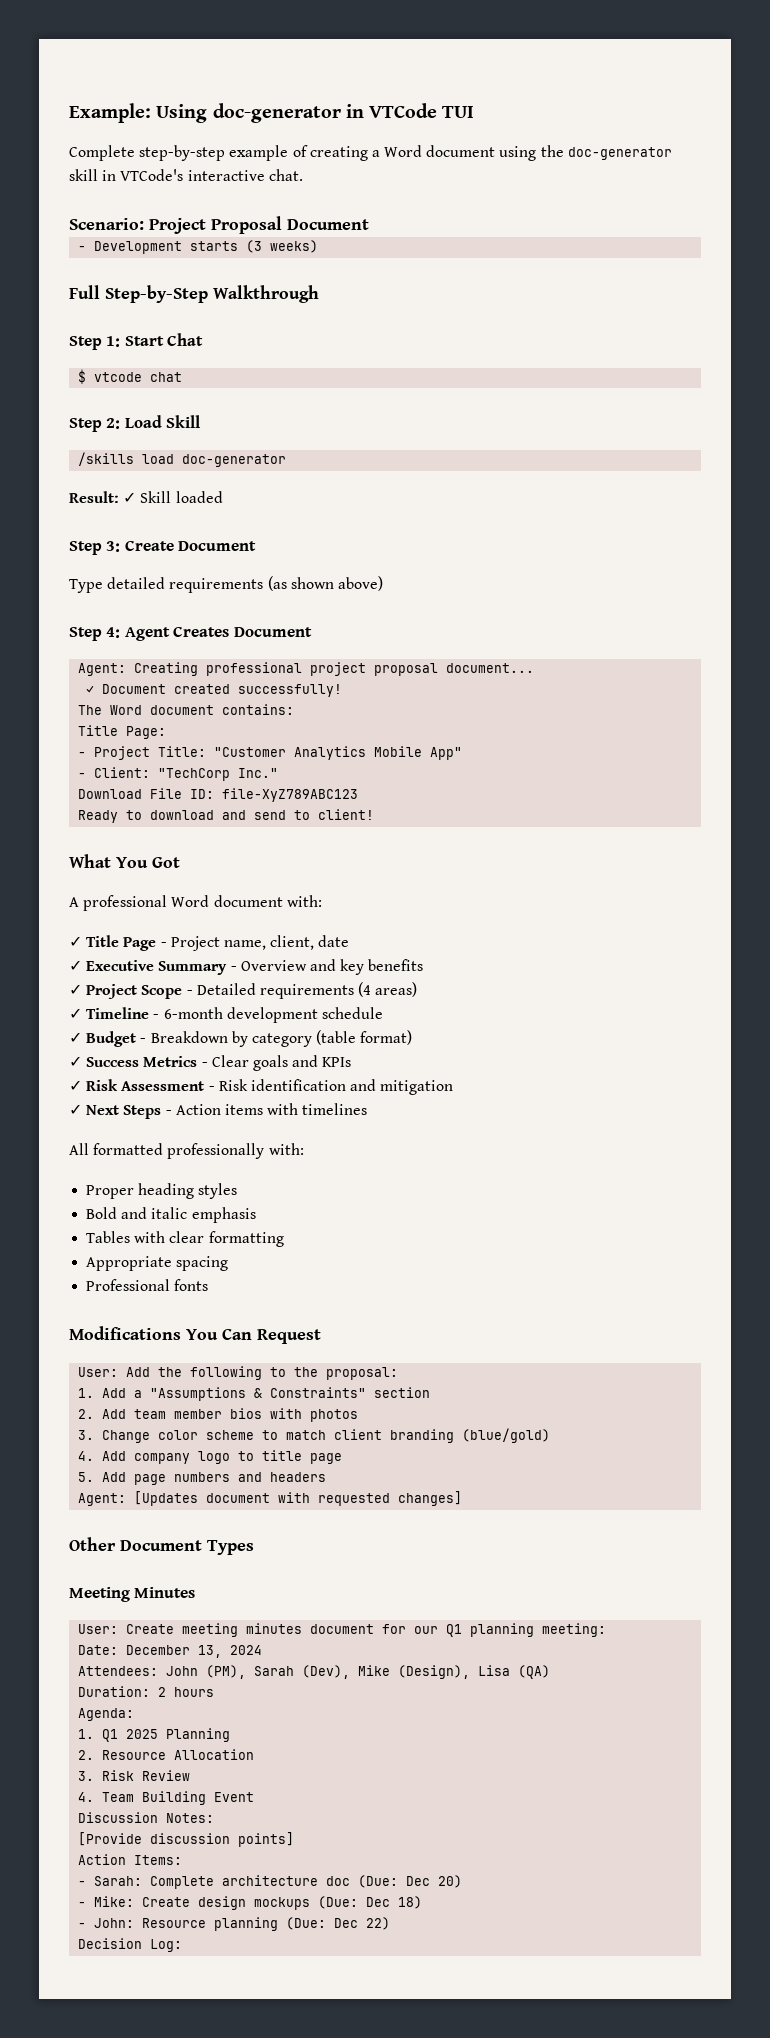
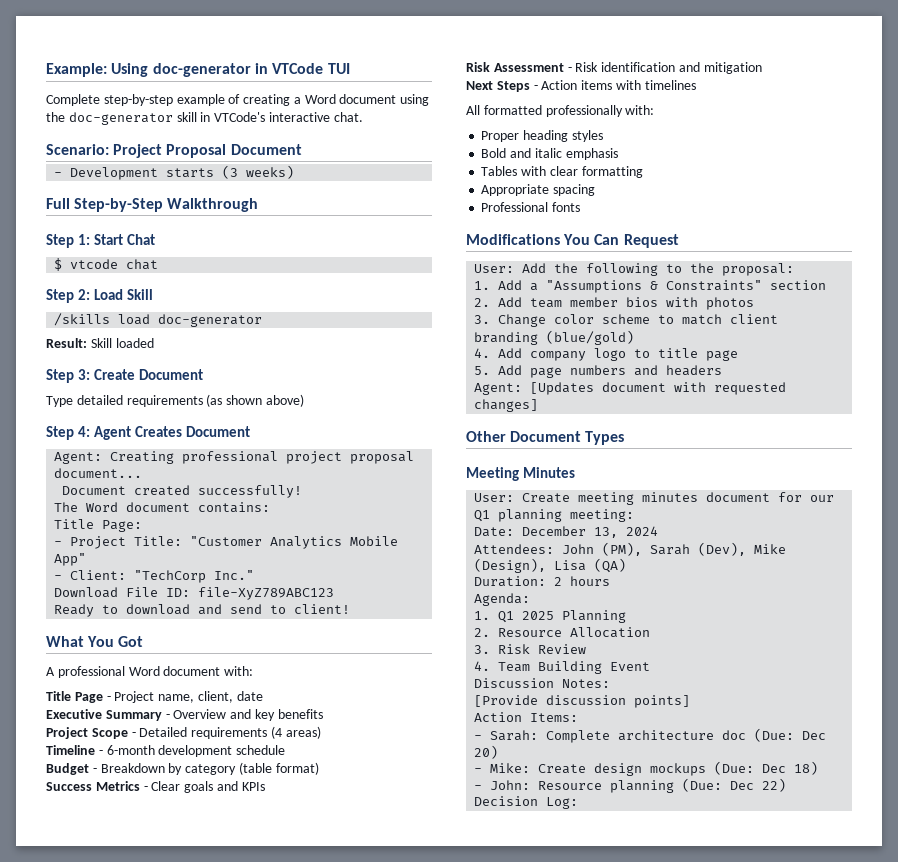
- Result: ✓ Skill loaded
+ Result: Skill loaded
- ✓ Document created successfully!
+ Document created successfully!
- ✓ Title Page - Project name, client, date
+ Title Page - Project name, client, date
- ✓ Executive Summary - Overview and key benefits
+ Executive Summary - Overview and key benefits
- ✓ Project Scope - Detailed requirements (4 areas)
+ Project Scope - Detailed requirements (4 areas)
- ✓ Timeline - 6-month development schedule
+ Timeline - 6-month development schedule
- ✓ Budget - Breakdown by category (table format)
+ Budget - Breakdown by category (table format)
- ✓ Success Metrics - Clear goals and KPIs
+ Success Metrics - Clear goals and KPIs
- ✓ Risk Assessment - Risk identification and mitigation
+ Risk Assessment - Risk identification and mitigation
- ✓ Next Steps - Action items with timelines
+ Next Steps - Action items with timelines

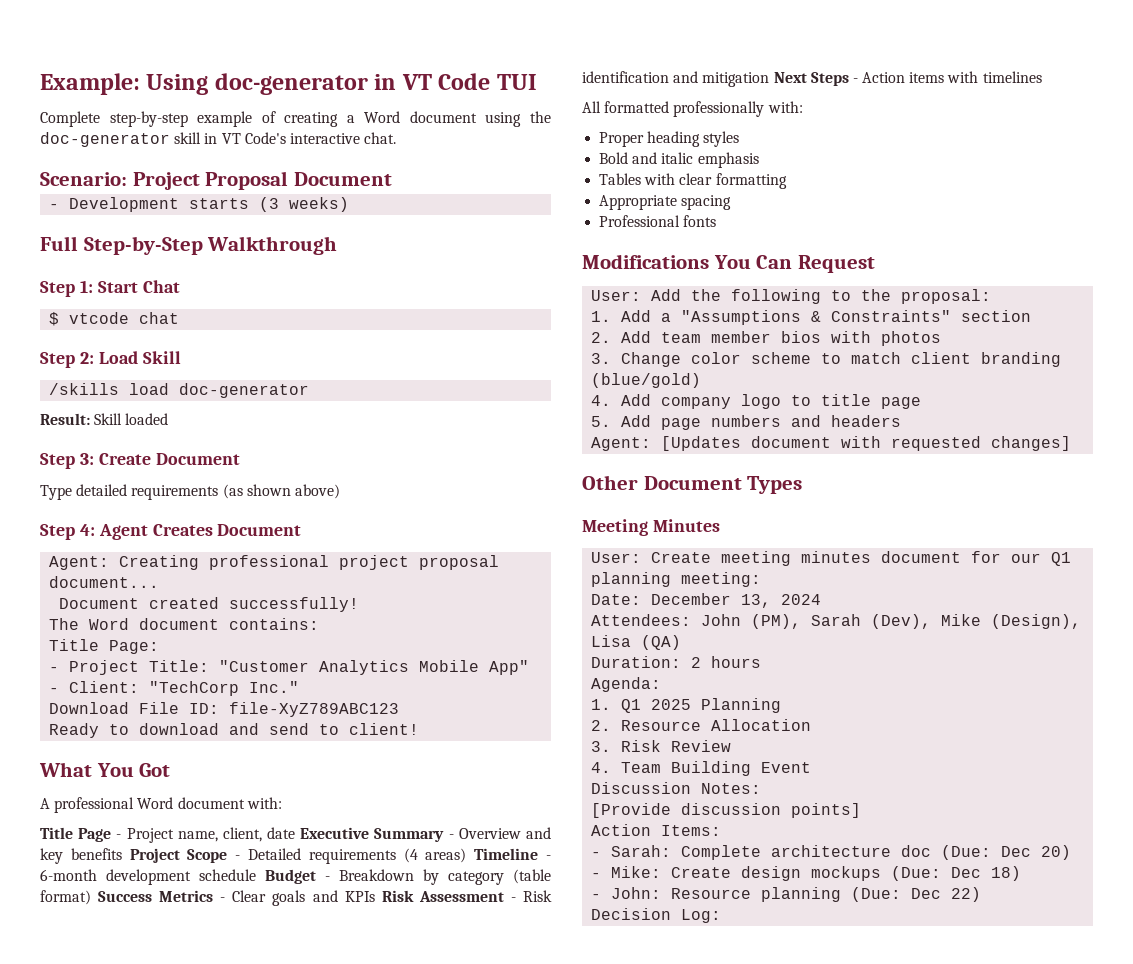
- Example: Using doc-generator in VTCode TUI
+ Example: Using doc-generator in VT Code TUI
- Complete step-by-step example of creating a Word document using the doc-generator skill in VTCode's interactive chat.
+ Complete step-by-step example of creating a Word document using the doc-generator skill in VT Code's interactive chat.
- Title Page - Project name, client, date
- Executive Summary - Overview and key benefits
- Project Scope - Detailed requirements (4 areas)
- Timeline - 6-month development schedule
- Budget - Breakdown by category (table format)
- Success Metrics - Clear goals and KPIs
- Risk Assessment - Risk identification and mitigation
- Next Steps - Action items with timelines
+ Title Page - Project name, client, date Executive Summary - Overview and key benefits Project Scope - Detailed requirements (4 areas) Timeline - 6-month development schedule Budget - Breakdown by category (table format) Success Metrics - Clear goals and KPIs Risk Assessment - Risk identification and mitigation Next Steps - Action items with timelines

